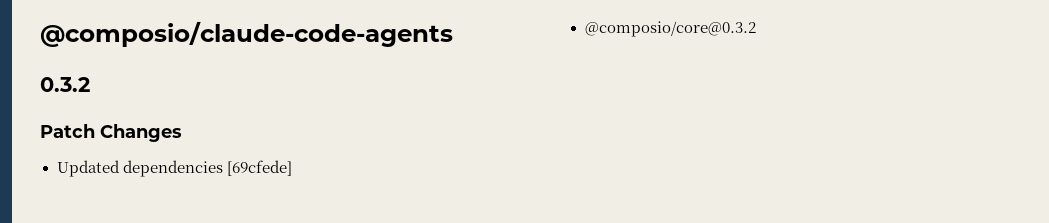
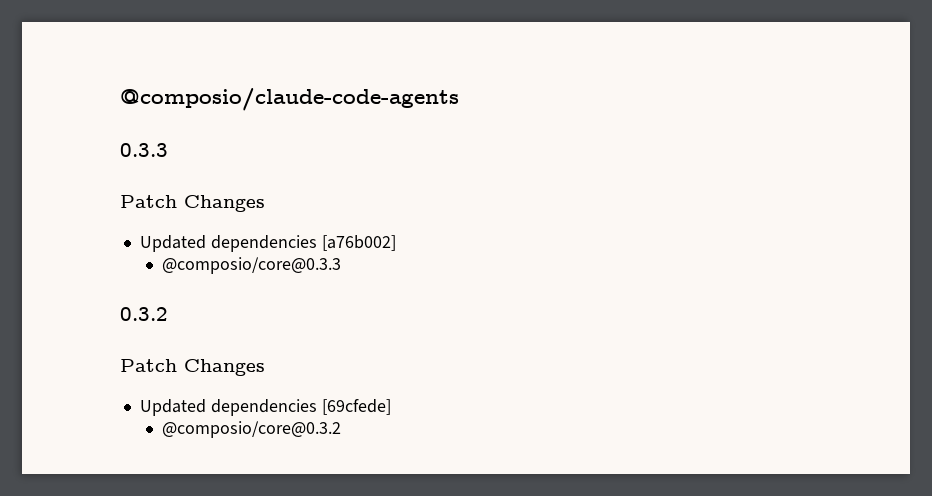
+ 0.3.3
+ Patch Changes
+ Updated dependencies [a76b002]
+ @composio/core@0.3.3

